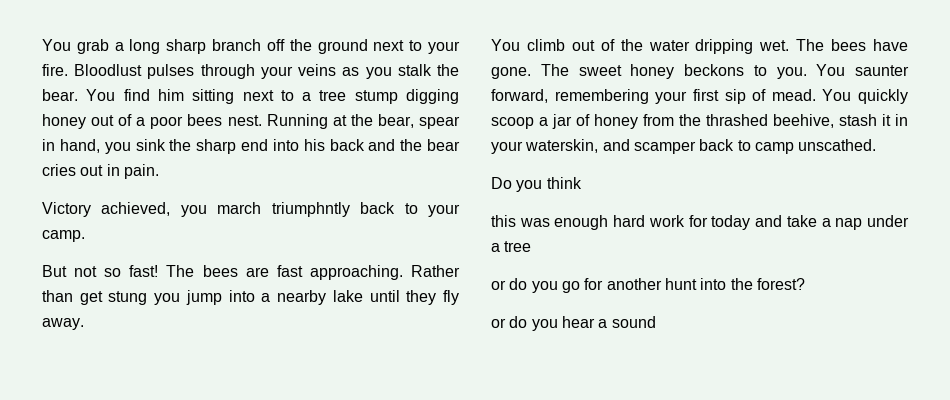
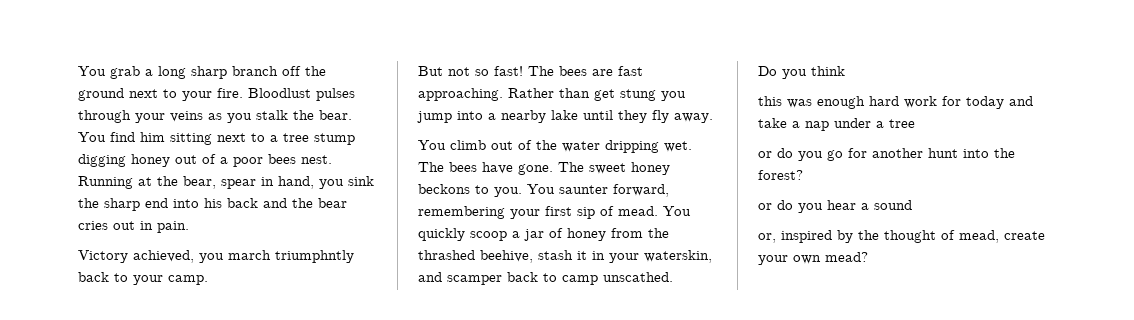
+ or, inspired by the thought of mead, create your own mead?

